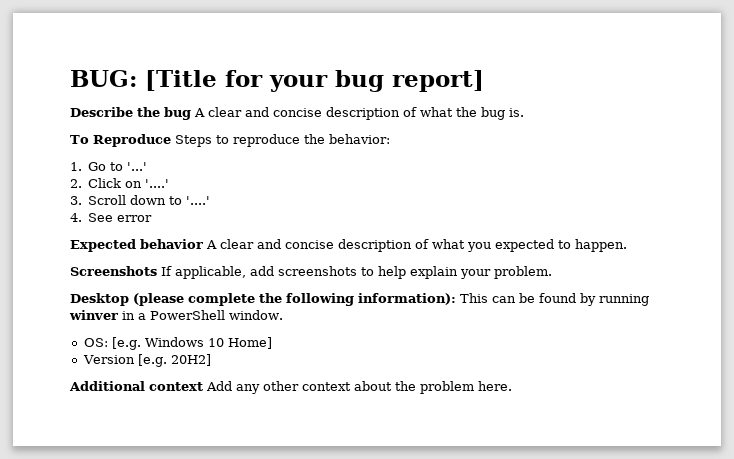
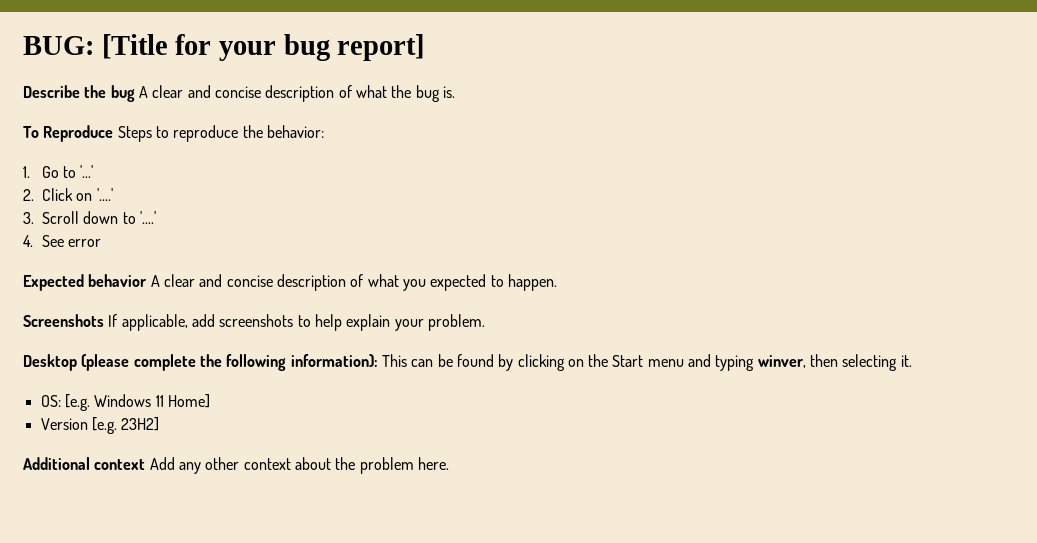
- Desktop (please complete the following information): This can be found by running winver in a PowerShell window.
+ Desktop (please complete the following information): This can be found by clicking on the Start menu and typing winver, then selecting it.
- OS: [e.g. Windows 10 Home]
+ OS: [e.g. Windows 11 Home]
- Version [e.g. 20H2]
+ Version [e.g. 23H2]

